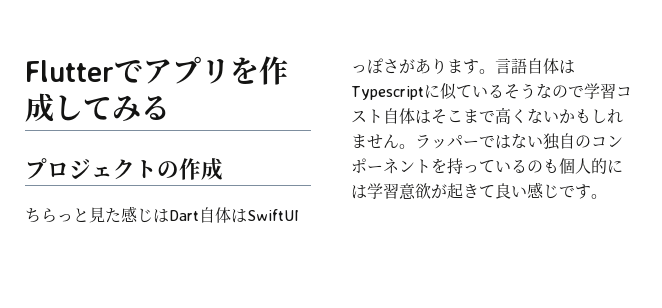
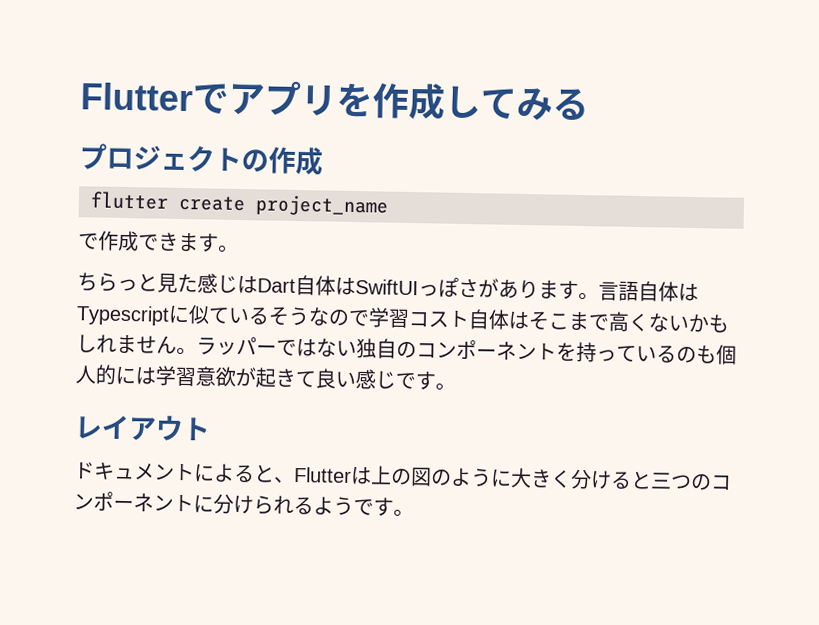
+ flutter create project_name
+ で作成できます。
+ レイアウト
+ ドキュメントによると、Flutterは上の図のように大きく分けると三つのコンポーネントに分けられるようです。

